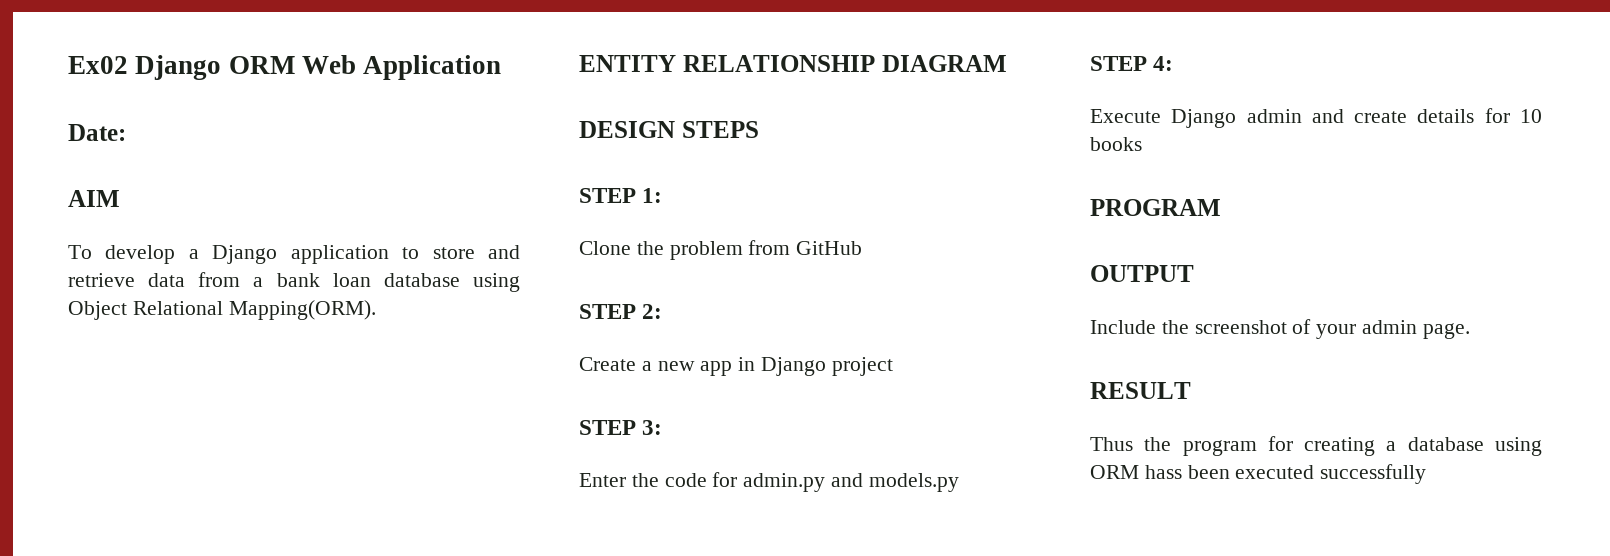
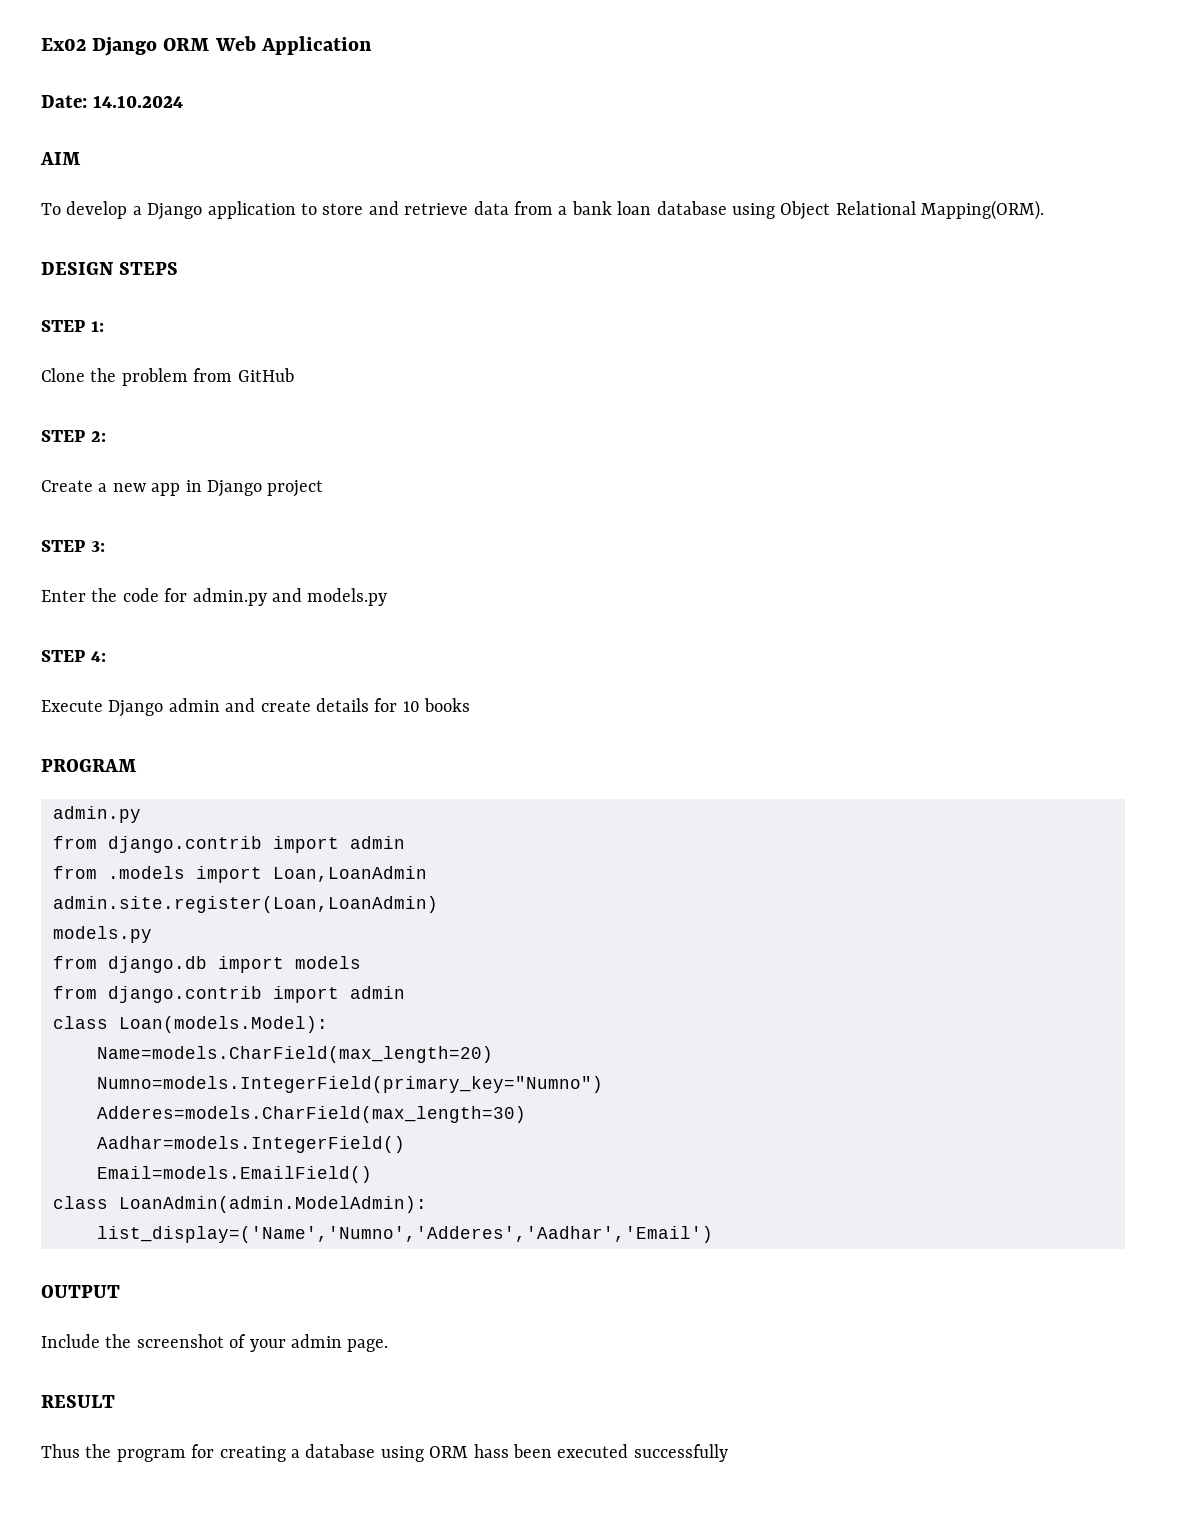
- Date:
+ Date: 14.10.2024
- ENTITY RELATIONSHIP DIAGRAM
  PROGRAM
+ admin.py
+ from django.contrib import admin
+ from .models import Loan,LoanAdmin
+ admin.site.register(Loan,LoanAdmin)
+ models.py
+ from django.db import models
+ from django.contrib import admin
+ class Loan(models.Model):
+ Name=models.CharField(max_length=20)
+ Numno=models.IntegerField(primary_key="Numno")
+ Adderes=models.CharField(max_length=30)
+ Aadhar=models.IntegerField()
+ Email=models.EmailField()
+ class LoanAdmin(admin.ModelAdmin):
+ list_display=('Name','Numno','Adderes','Aadhar','Email')

